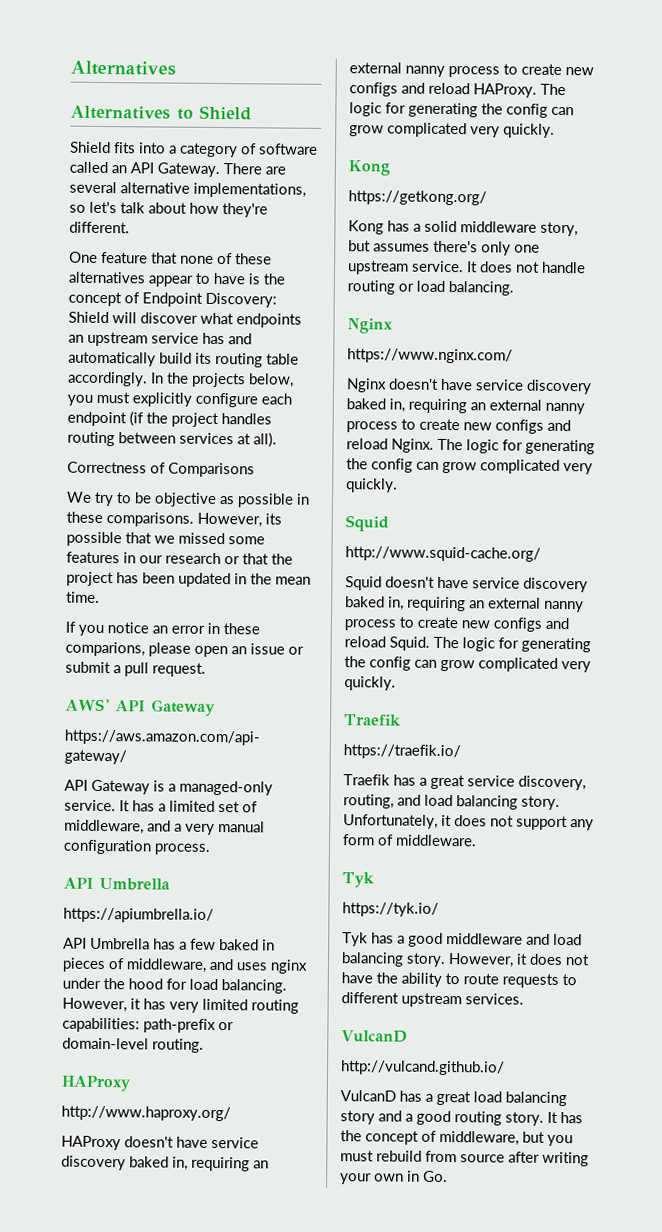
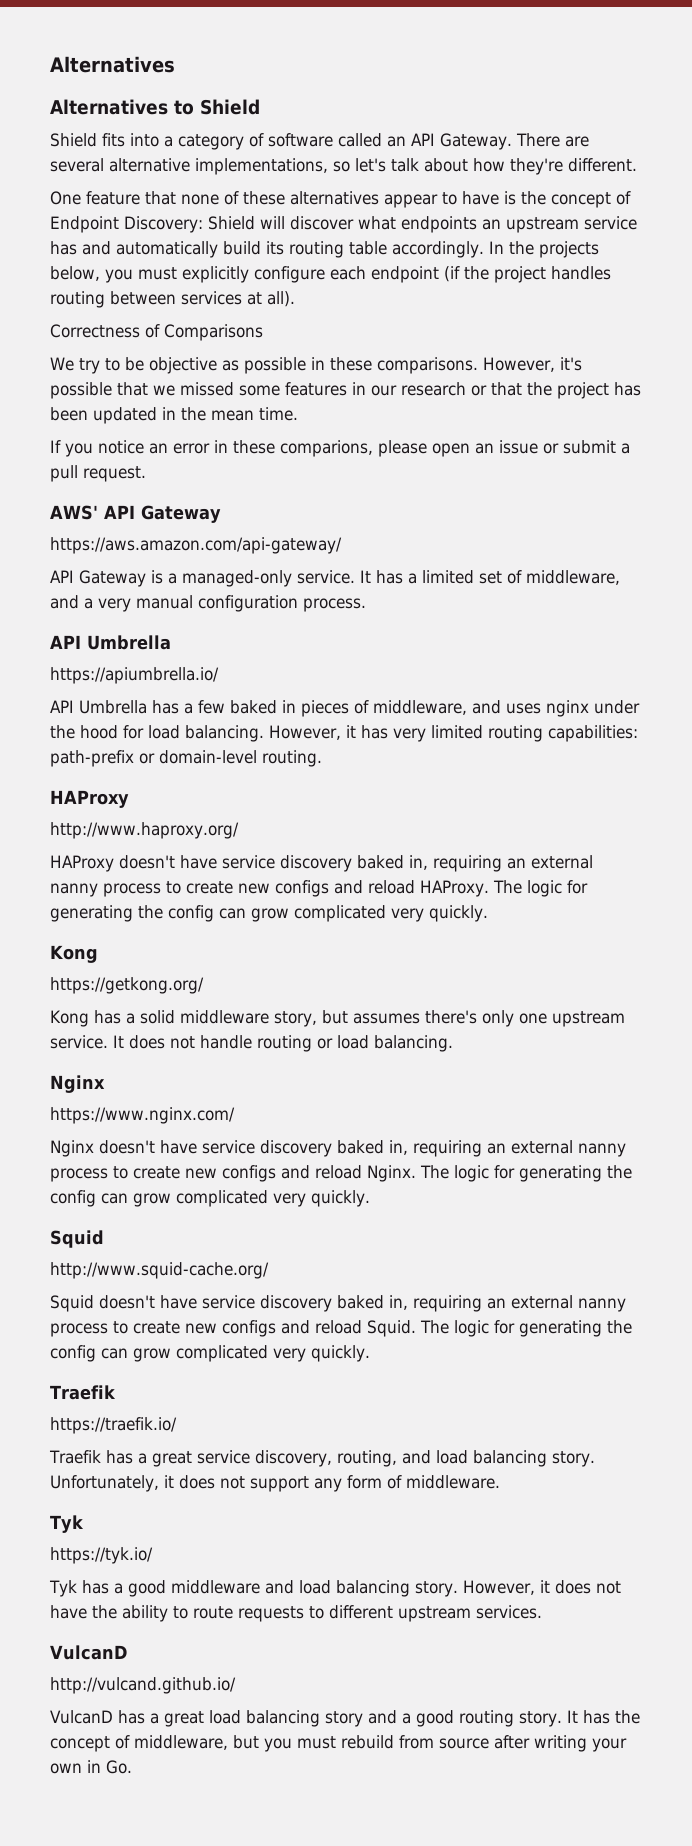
- However, its possible that we missed some features in our research or that the project has been updated in the mean time.
+ However, it's possible that we missed some features in our research or that the project has been updated in the mean time.

